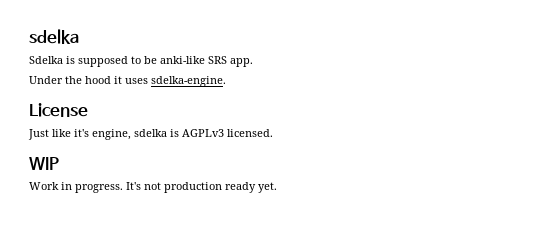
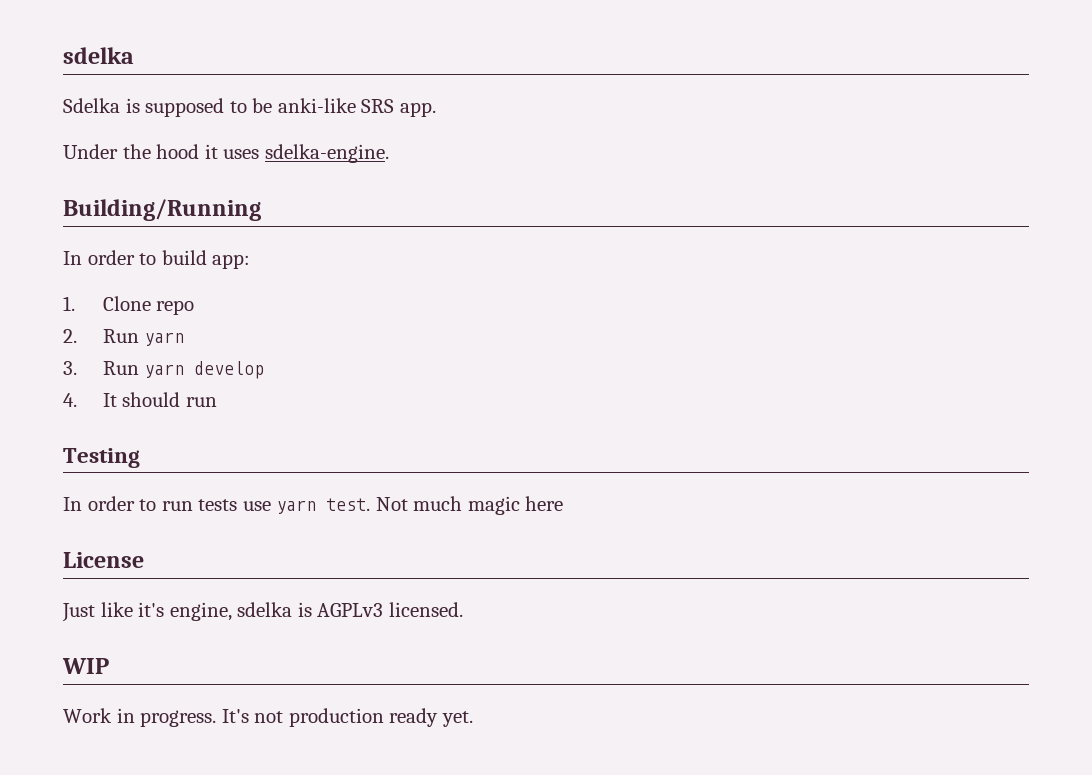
+ Building/Running
+ In order to build app:
+ 1. Clone repo
+ 2. Run yarn
+ 3. Run yarn develop
+ 4. It should run
+ Testing
+ In order to run tests use yarn test. Not much magic here

